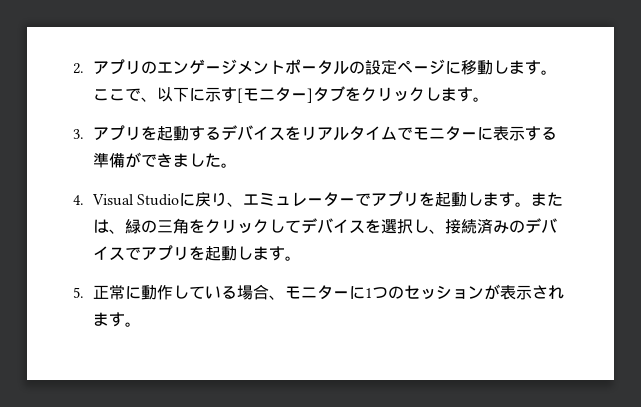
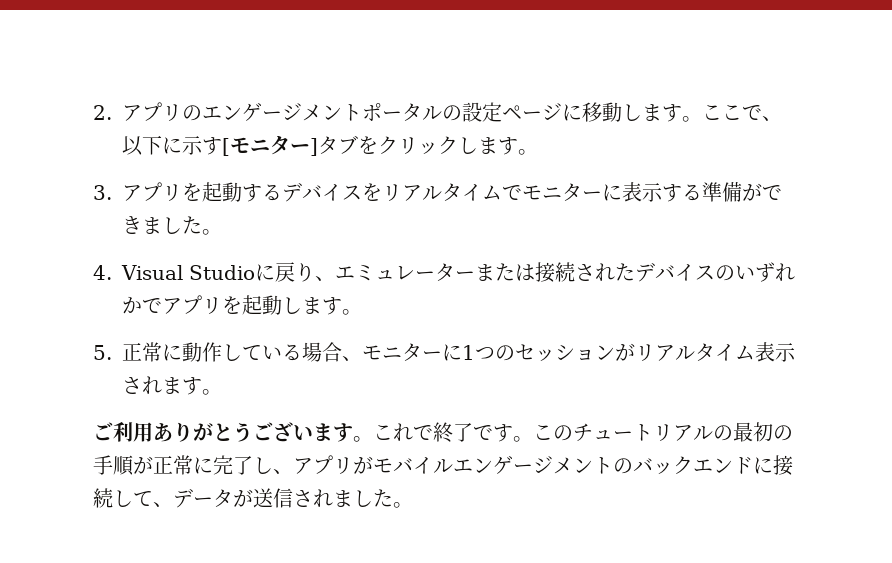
- 4. Visual Studioに戻り、エミュレーターでアプリを起動します。または、緑の三角をクリックしてデバイスを選択し、接続済みのデバイスでアプリを起動します。
+ 4. Visual Studioに戻り、エミュレーターまたは接続されたデバイスのいずれかでアプリを起動します。
- 5.正常に動作している場合、モニターに1つのセッションが表示されます。
+ 5.正常に動作している場合、モニターに1つのセッションがリアルタイム表示されます。
+ ご利用ありがとうございます。これで終了です。このチュートリアルの最初の手順が正常に完了し、アプリがモバイルエンゲージメントのバックエンドに接続して、データが送信されました。

